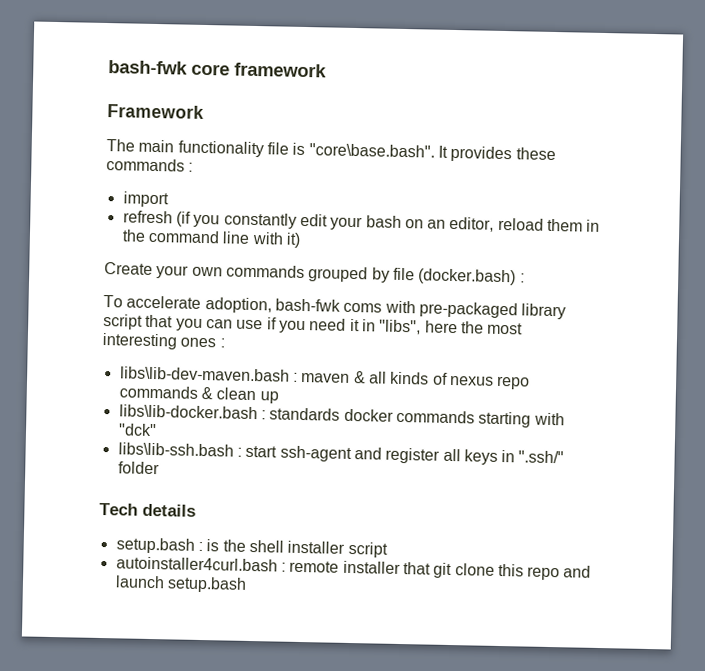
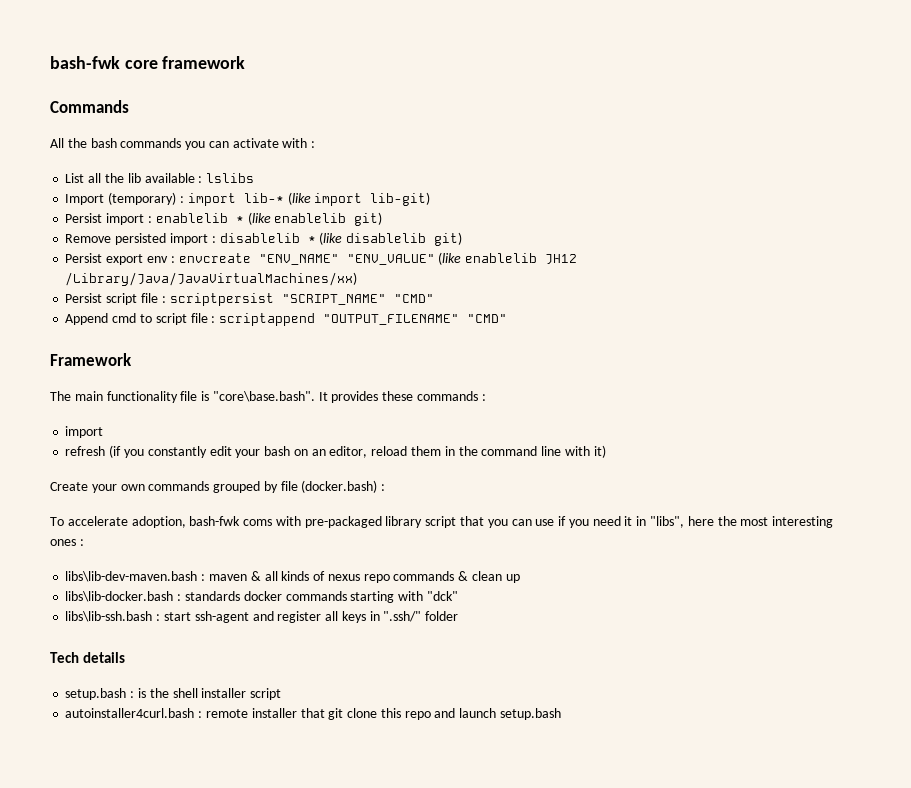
+ Commands
+ All the bash commands you can activate with :
+ List all the lib available : lslibs
+ Import (temporary) : import lib-* (like import lib-git)
+ Persist import : enablelib * (like enablelib git)
+ Remove persisted import : disablelib * (like disablelib git)
+ Persist export env : envcreate "ENV_NAME" "ENV_VALUE" (like enablelib JH12 /Library/Java/JavaVirtualMachines/xx)
+ Persist script file : scriptpersist "SCRIPT_NAME" "CMD"
+ Append cmd to script file : scriptappend "OUTPUT_FILENAME" "CMD"

